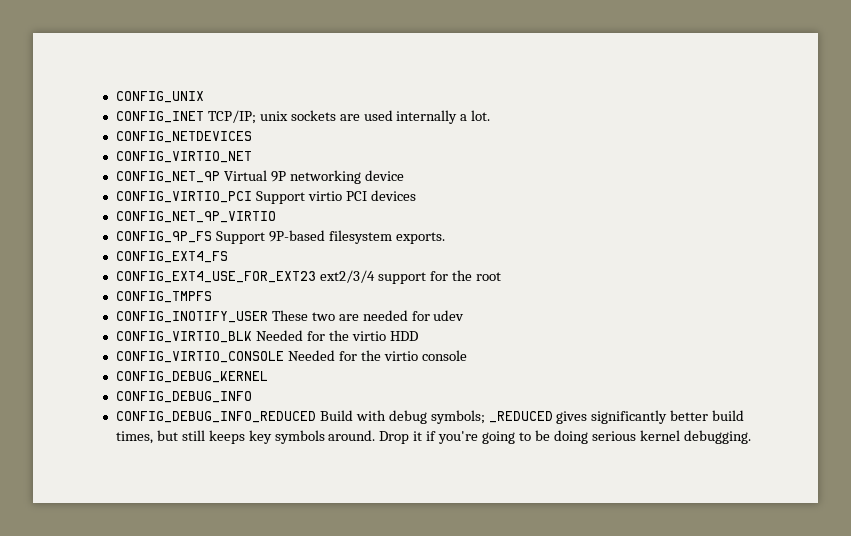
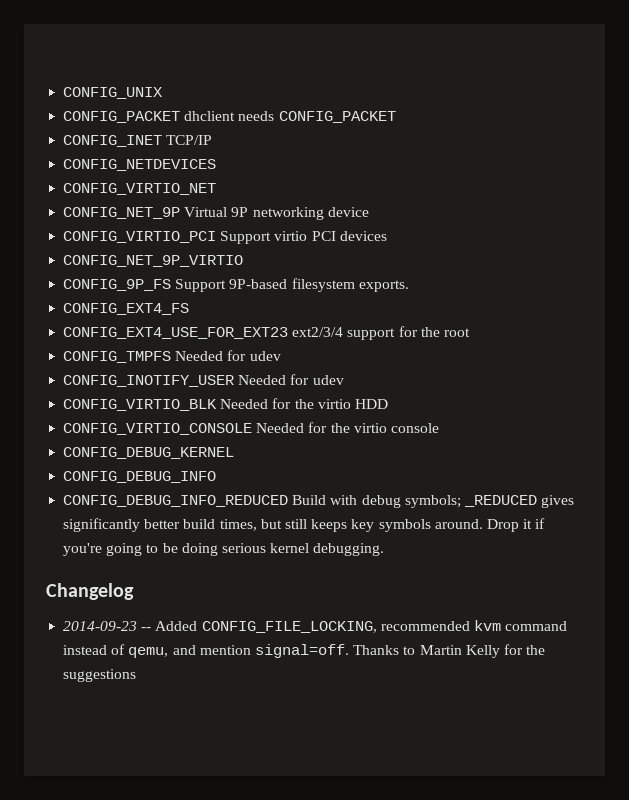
- CONFIG_INET TCP/IP; unix sockets are used internally a lot.
+ CONFIG_PACKET dhclient needs CONFIG_PACKET
+ CONFIG_INET TCP/IP
- CONFIG_TMPFS
- CONFIG_INOTIFY_USER These two are needed for udev
+ CONFIG_TMPFS Needed for udev
+ CONFIG_INOTIFY_USER Needed for udev
+ Changelog
+ 2014-09-23 -- Added CONFIG_FILE_LOCKING, recommended kvm command instead of qemu, and mention signal=off. Thanks to Martin Kelly for the suggestions

